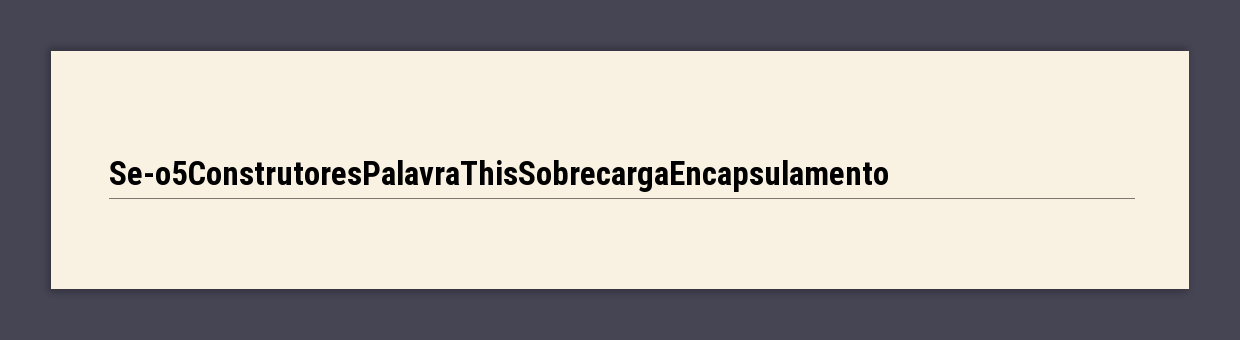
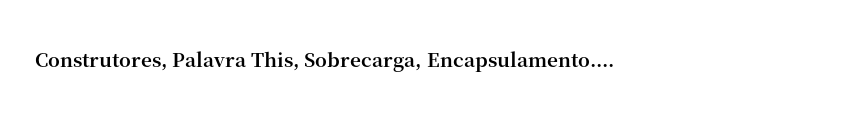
- Se-o5ConstrutoresPalavraThisSobrecargaEncapsulamento
+ Construtores, Palavra This, Sobrecarga, Encapsulamento....

